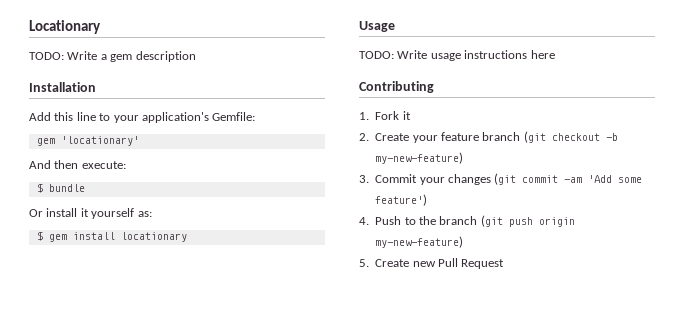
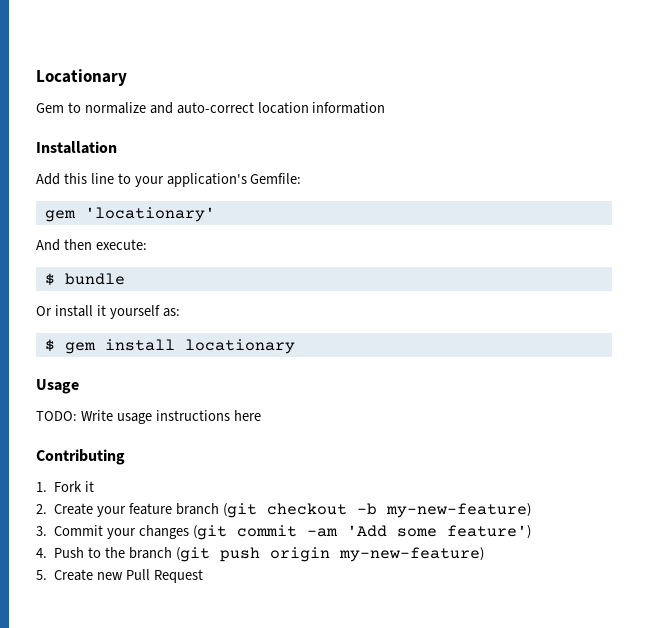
- TODO: Write a gem description
+ Gem to normalize and auto-correct location information

